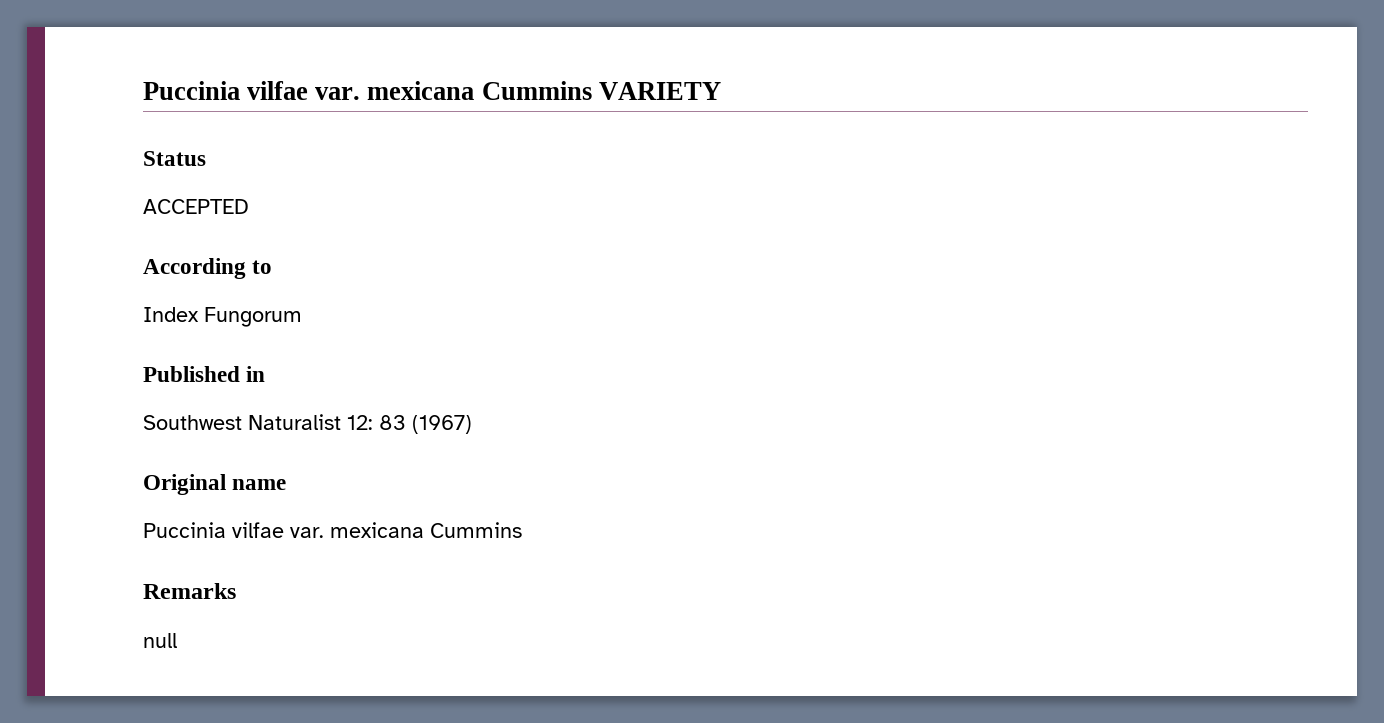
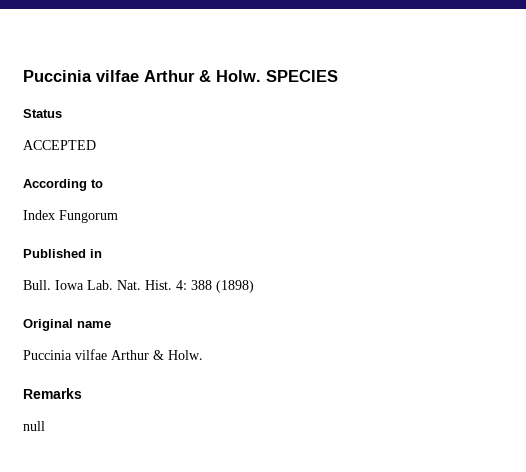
- Puccinia vilfae var. mexicana Cummins VARIETY
+ Puccinia vilfae Arthur & Holw. SPECIES
- Southwest Naturalist 12: 83 (1967)
+ Bull. Iowa Lab. Nat. Hist. 4: 388 (1898)
  Original name
- Puccinia vilfae var. mexicana Cummins
+ Puccinia vilfae Arthur & Holw.

